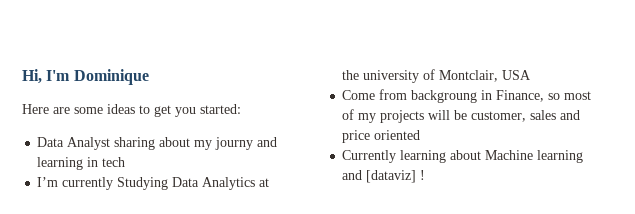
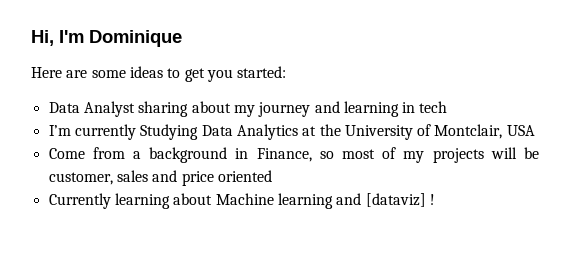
- Data Analyst sharing about my journy and learning in tech
+ Data Analyst sharing about my journey and learning in tech
- I’m currently Studying Data Analytics at the university of Montclair, USA
+ I’m currently Studying Data Analytics at the University of Montclair, USA
- Come from backgroung in Finance, so most of my projects will be customer, sales and price oriented
+ Come from a background in Finance, so most of my projects will be customer, sales and price oriented

